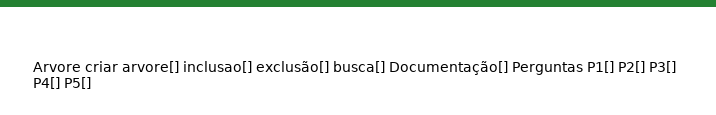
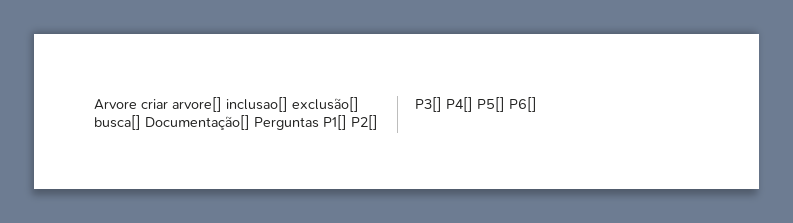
- Arvore criar arvore[] inclusao[] exclusão[] busca[] Documentação[] Perguntas P1[] P2[] P3[] P4[] P5[]
+ Arvore criar arvore[] inclusao[] exclusão[] busca[] Documentação[] Perguntas P1[] P2[] P3[] P4[] P5[] P6[]

